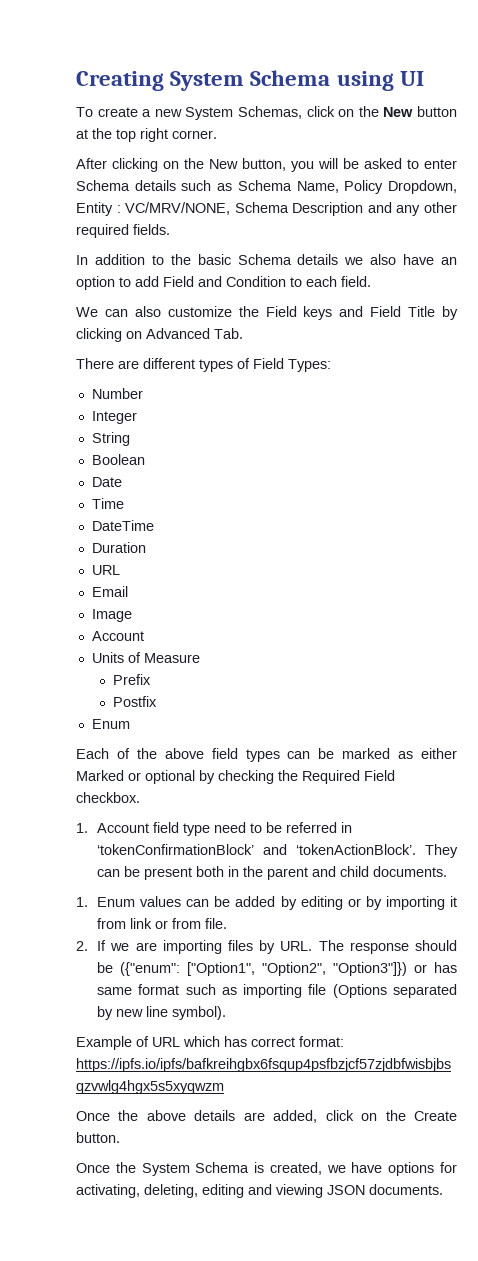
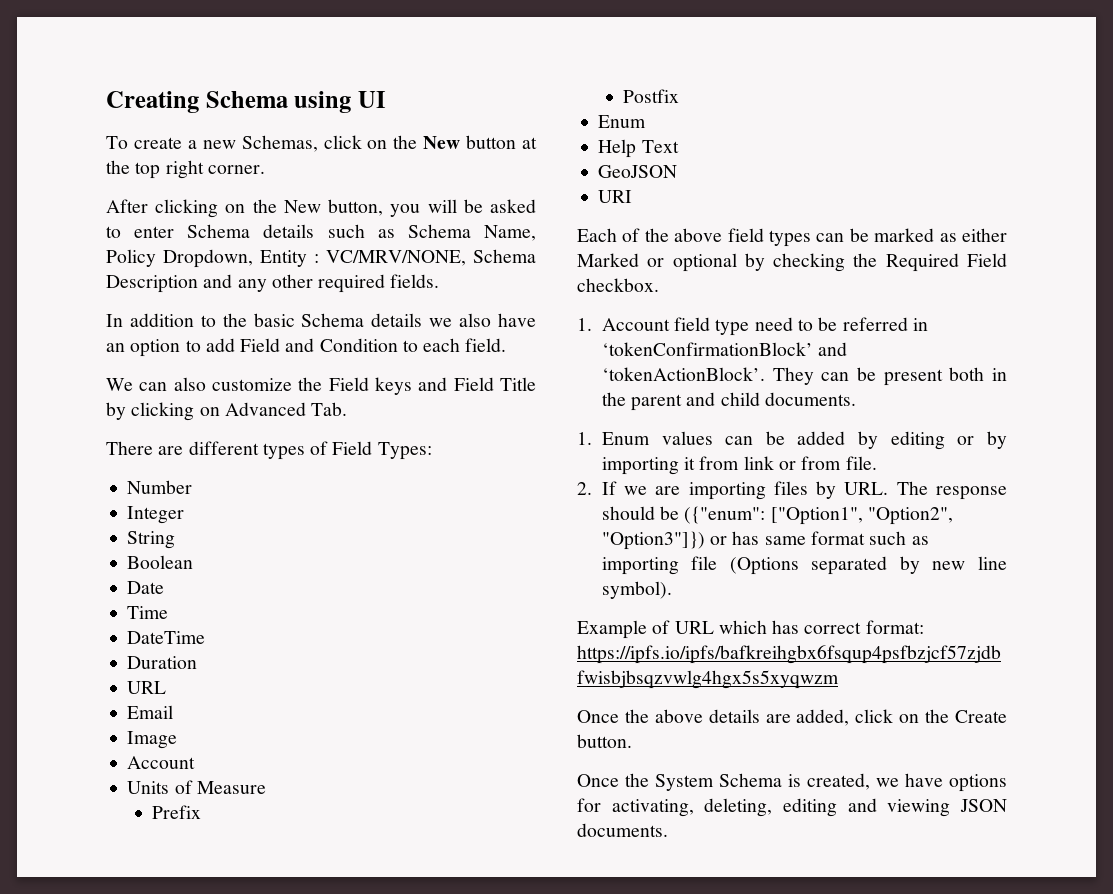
- Creating System Schema using UI
+ Creating Schema using UI
- To create a new System Schemas, click on the New button at the top right corner.
+ To create a new Schemas, click on the New button at the top right corner.
+ Help Text
+ GeoJSON
+ URI

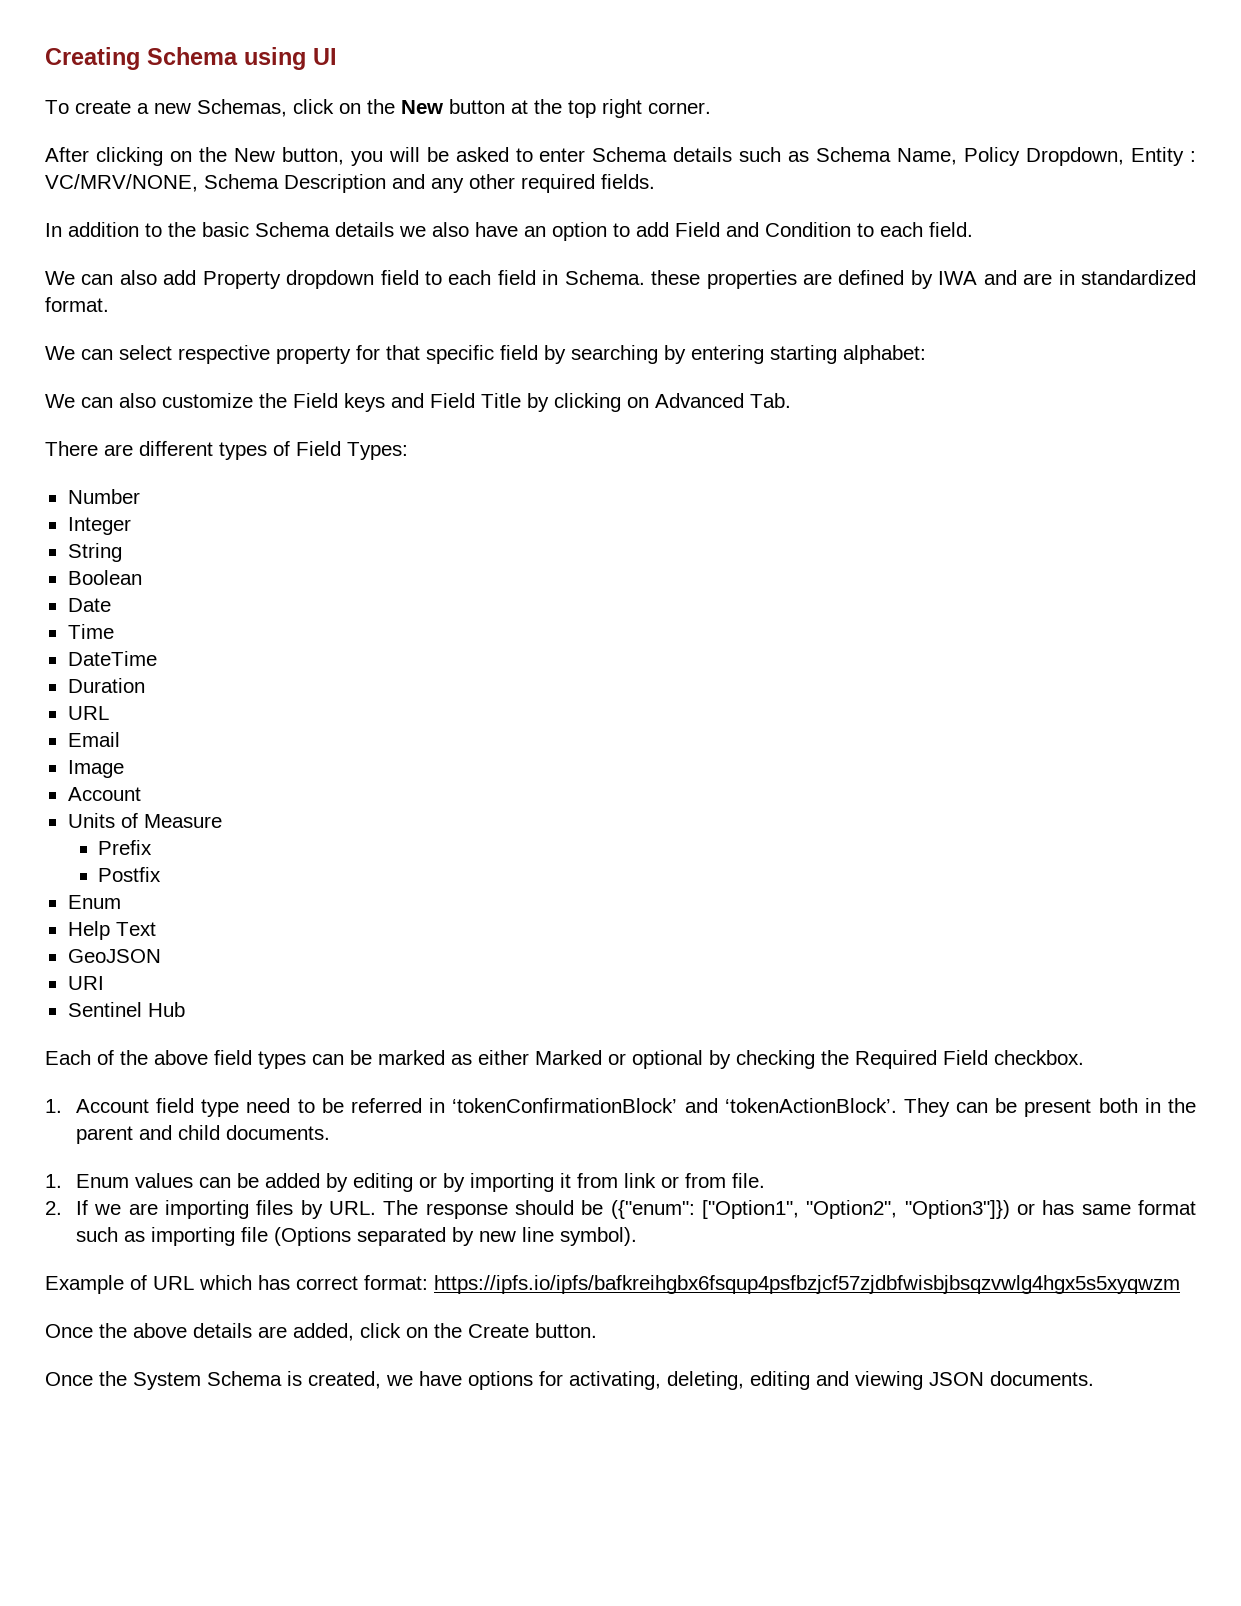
+ We can also add Property dropdown field to each field in Schema. these properties are defined by IWA and are in standardized format.
+ We can select respective property for that specific field by searching by entering starting alphabet:
+ Sentinel Hub

